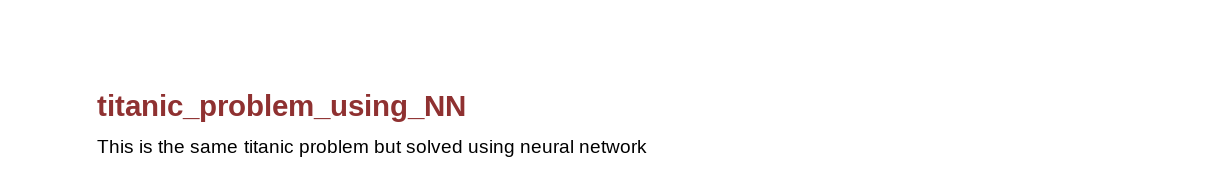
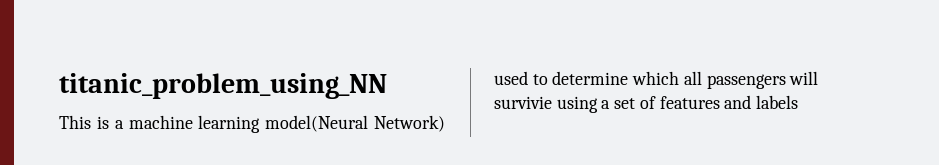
- This is the same titanic problem but solved using neural network
+ This is a machine learning model(Neural Network) used to determine which all passengers will survivie using a set of features and labels

